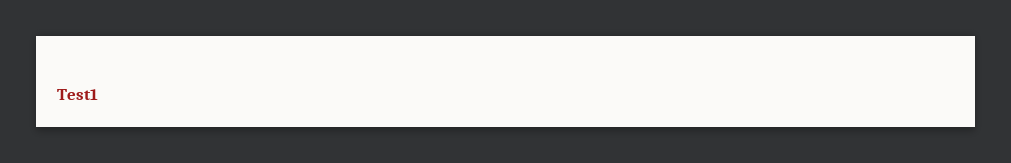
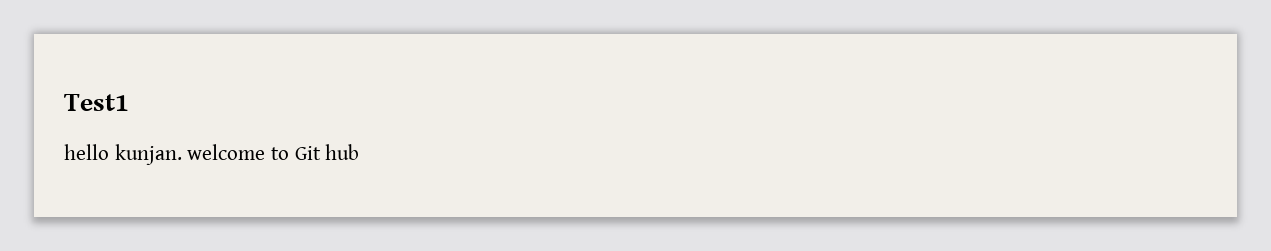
+ hello kunjan. welcome to Git hub

